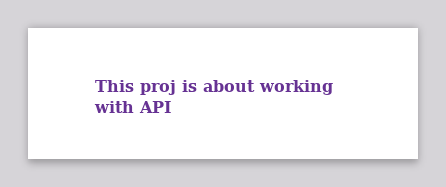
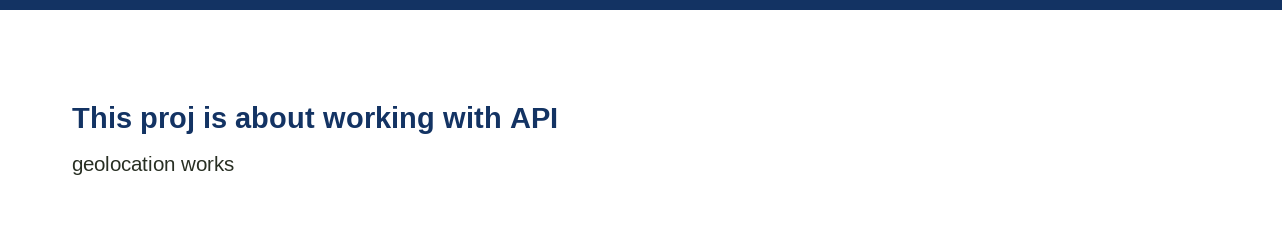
+ geolocation works

